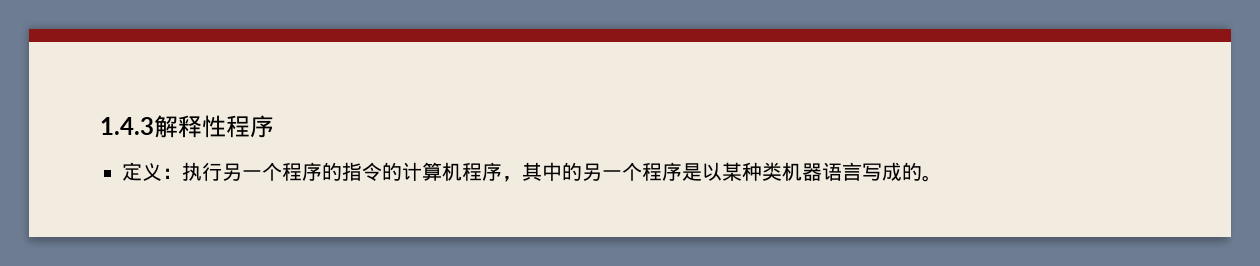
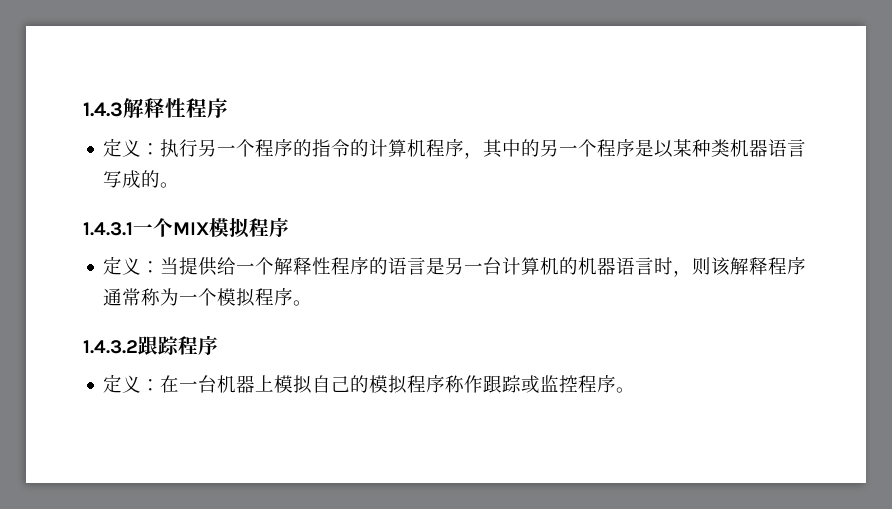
+ 1.4.3.1一个MIX模拟程序
+ 定义：当提供给一个解释性程序的语言是另一台计算机的机器语言时，则该解释程序通常称为一个模拟程序。
+ 1.4.3.2跟踪程序
+ 定义：在一台机器上模拟自己的模拟程序称作跟踪或监控程序。

